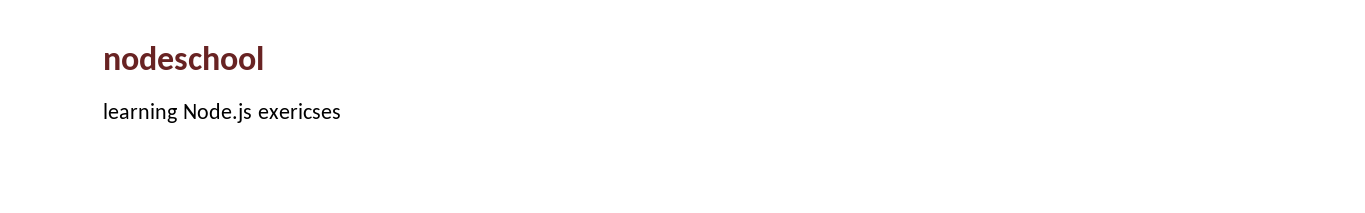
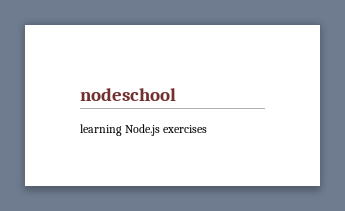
- learning Node.js exericses
+ learning Node.js exercises

